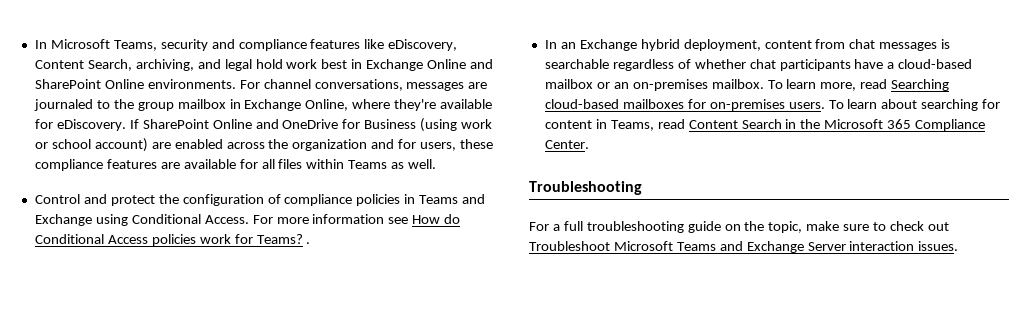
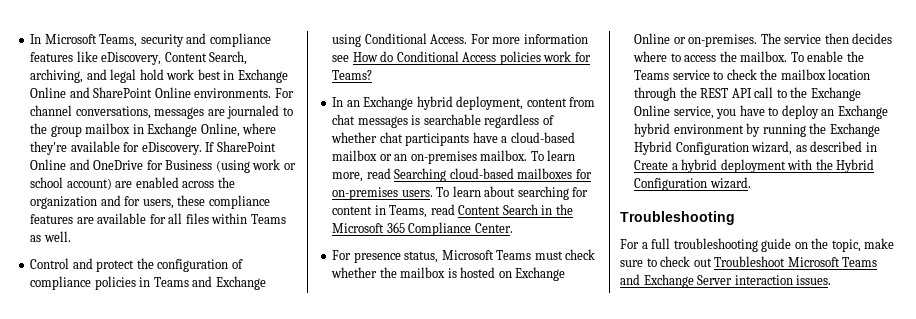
- For more information see How do Conditional Access policies work for Teams? .
+ For more information see How do Conditional Access policies work for Teams?
+ For presence status, Microsoft Teams must check whether the mailbox is hosted on Exchange Online or on-premises. The service then decides where to access the mailbox. To enable the Teams service to check the mailbox location through the REST API call to the Exchange Online service, you have to deploy an Exchange hybrid environment by running the Exchange Hybrid Configuration wizard, as described in Create a hybrid deployment with the Hybrid Configuration wizard.

